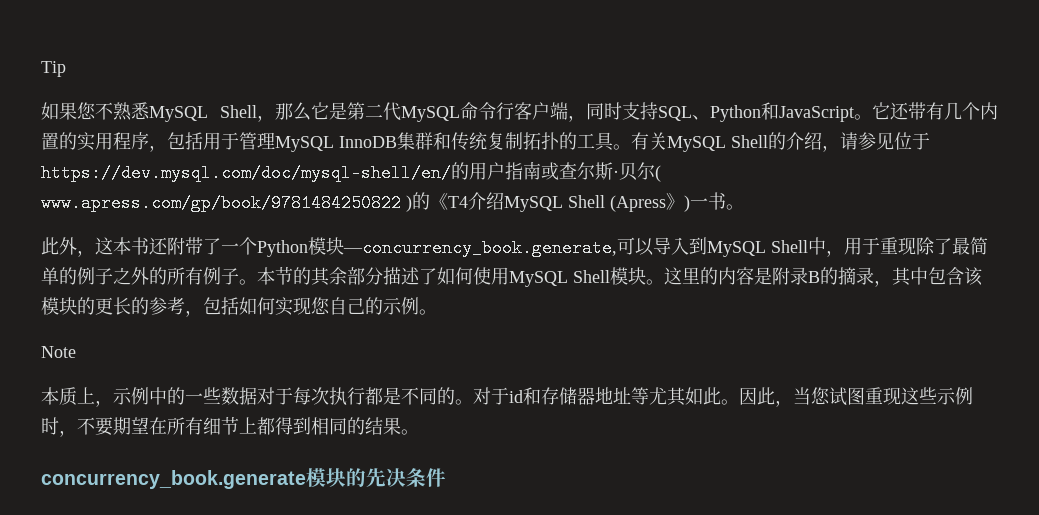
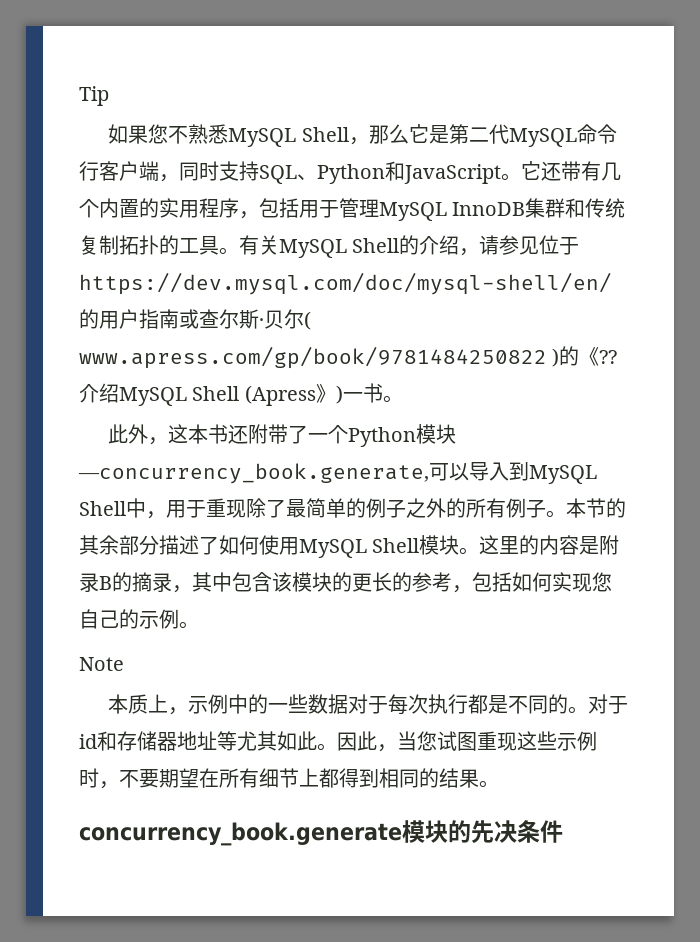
- 有关MySQL Shell的介绍，请参见位于https://dev.mysql.com/doc/mysql-shell/en/的用户指南或查尔斯·贝尔( www.apress.com/gp/book/9781484250822 )的《T4介绍MySQL Shell (Apress》)一书。
+ 有关MySQL Shell的介绍，请参见位于https://dev.mysql.com/doc/mysql-shell/en/的用户指南或查尔斯·贝尔( www.apress.com/gp/book/9781484250822 )的《??介绍MySQL Shell (Apress》)一书。

